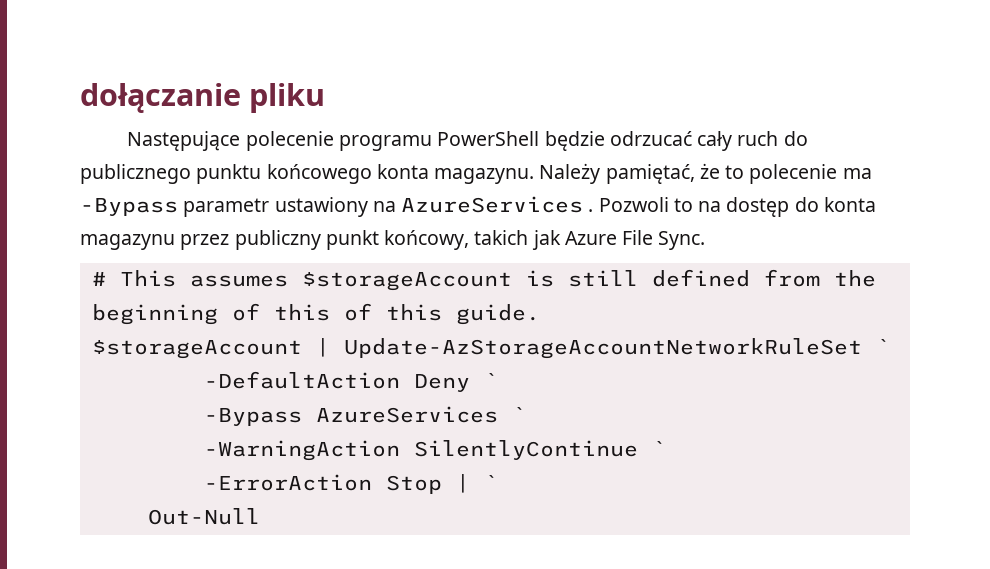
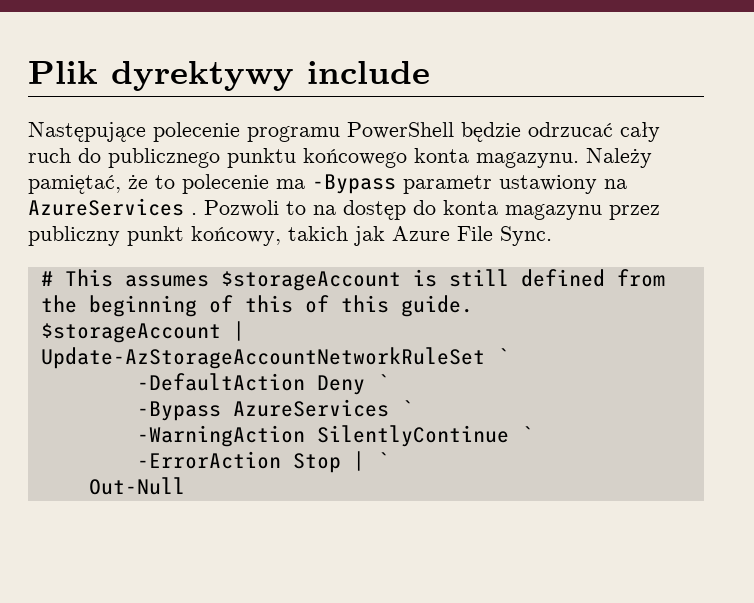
- dołączanie pliku
+ Plik dyrektywy include

